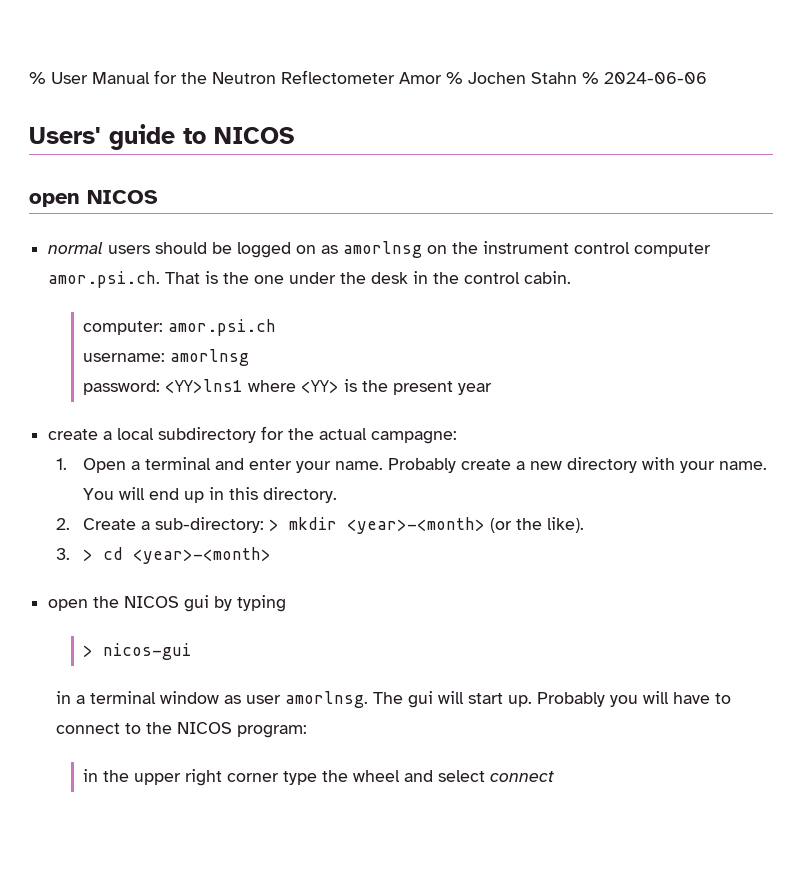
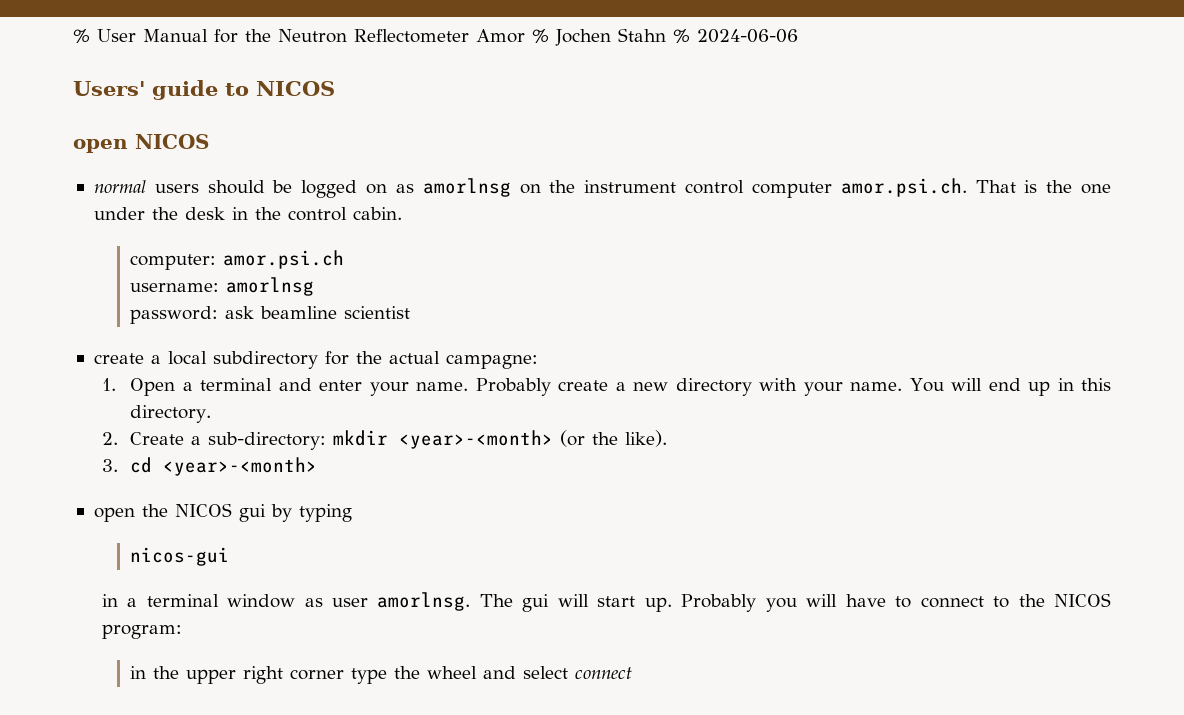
- password: <YY>lns1 where <YY> is the present year
+ password: ask beamline scientist
- 2. Create a sub-directory: > mkdir <year>-<month> (or the like).
+ 2. Create a sub-directory: mkdir <year>-<month> (or the like).
- 3. > cd <year>-<month>
+ 3. cd <year>-<month>
- > nicos-gui
+ nicos-gui

